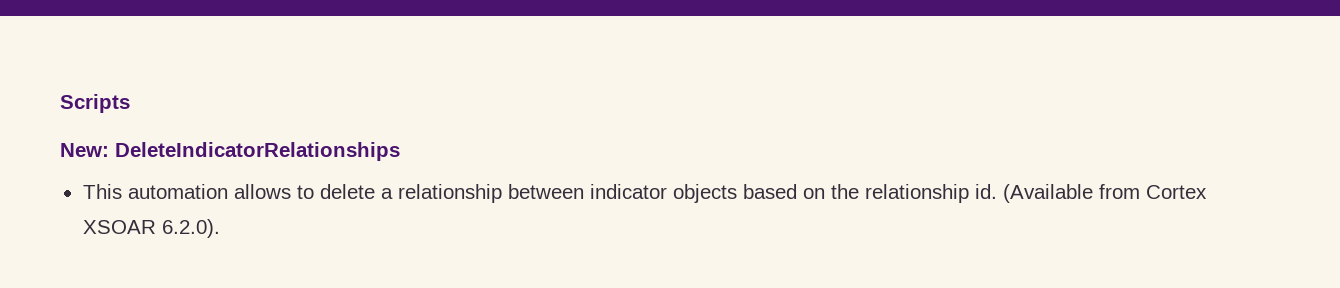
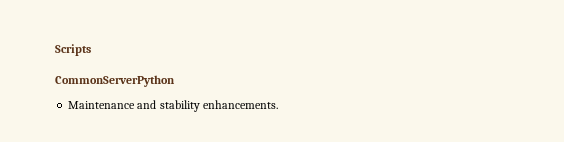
- New: DeleteIndicatorRelationships
- This automation allows to delete a relationship between indicator objects based on the relationship id. (Available from Cortex XSOAR 6.2.0).
+ CommonServerPython
+ Maintenance and stability enhancements.

